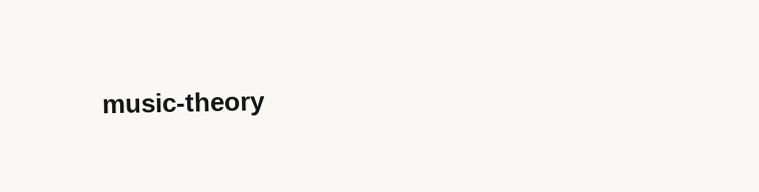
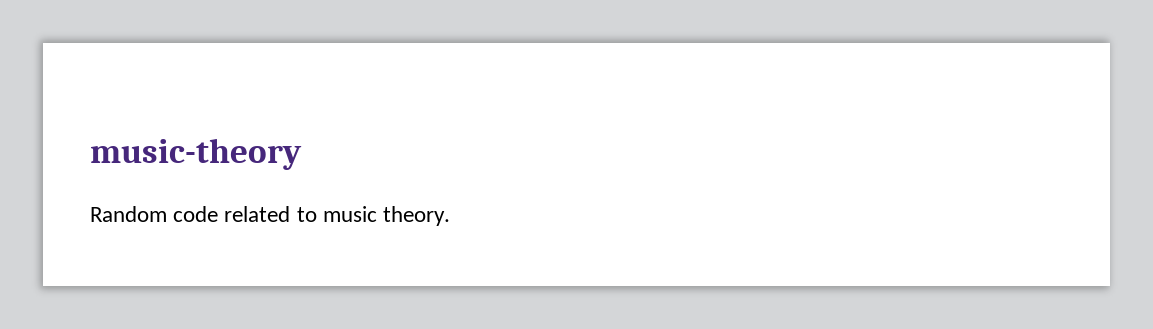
+ Random code related to music theory.

